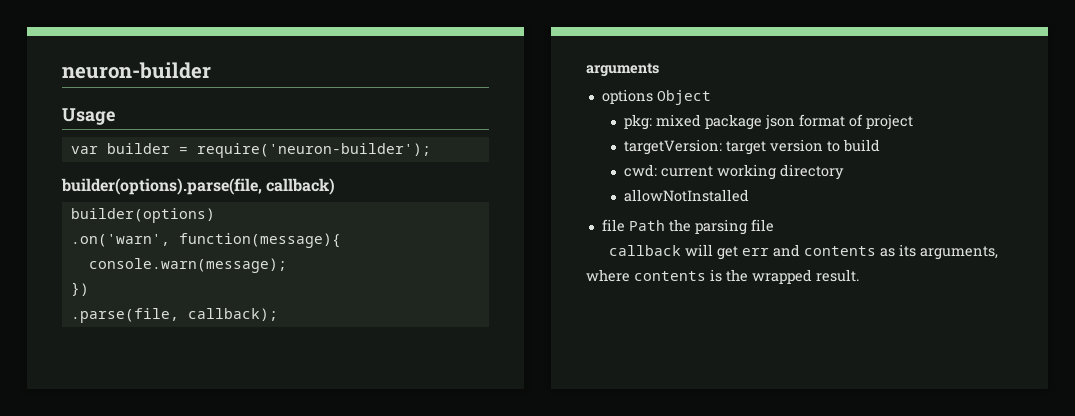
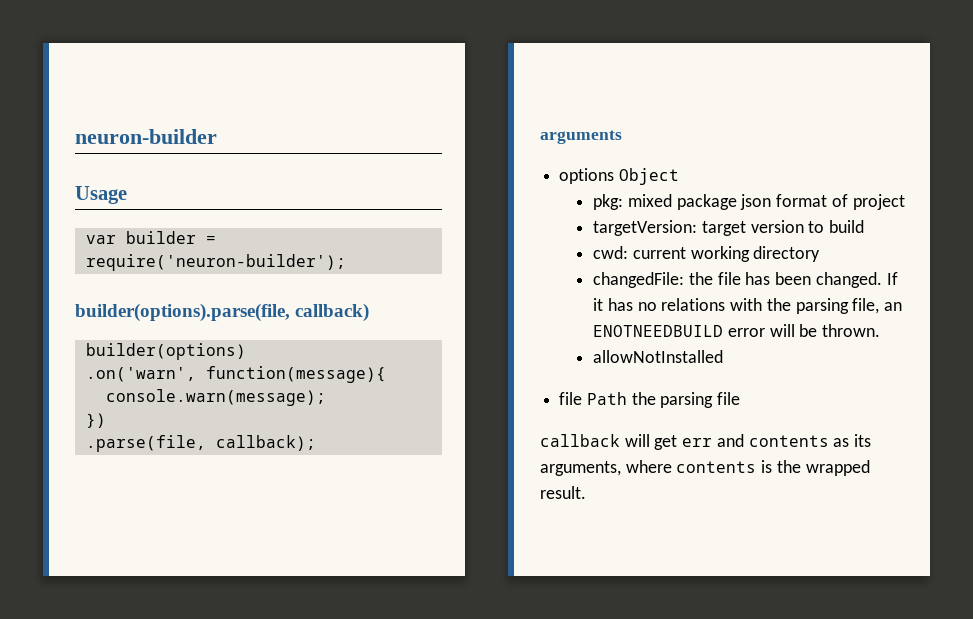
+ changedFile: the file has been changed. If it has no relations with the parsing file, an ENOTNEEDBUILD error will be thrown.

